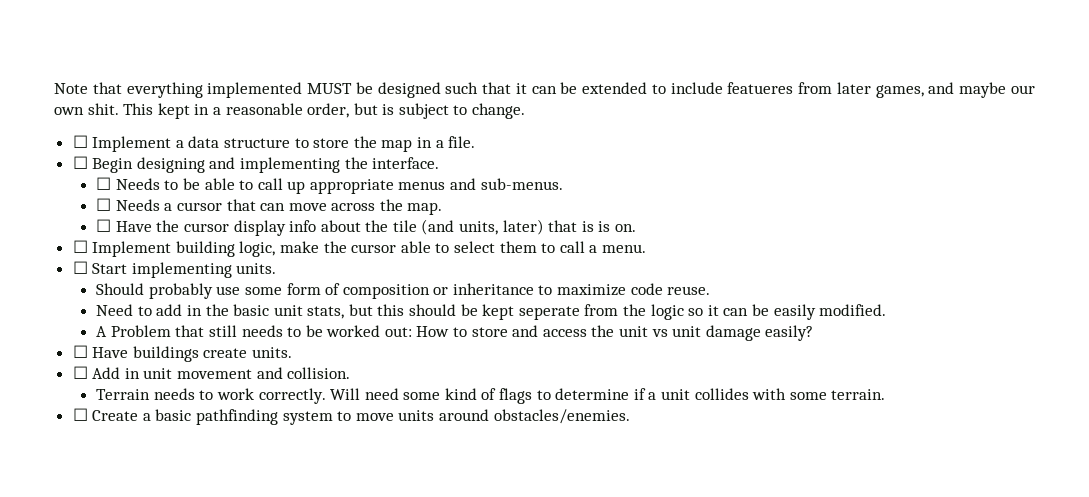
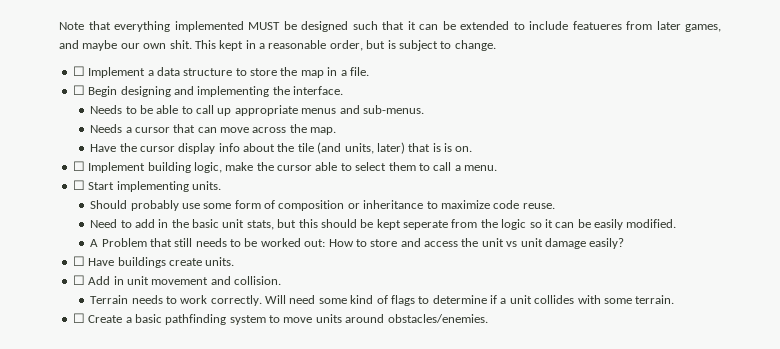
- ☐ Needs to be able to call up appropriate menus and sub-menus.
+ Needs to be able to call up appropriate menus and sub-menus.
- ☐ Needs a cursor that can move across the map.
+ Needs a cursor that can move across the map.
- ☐ Have the cursor display info about the tile (and units, later) that is is on.
+ Have the cursor display info about the tile (and units, later) that is is on.

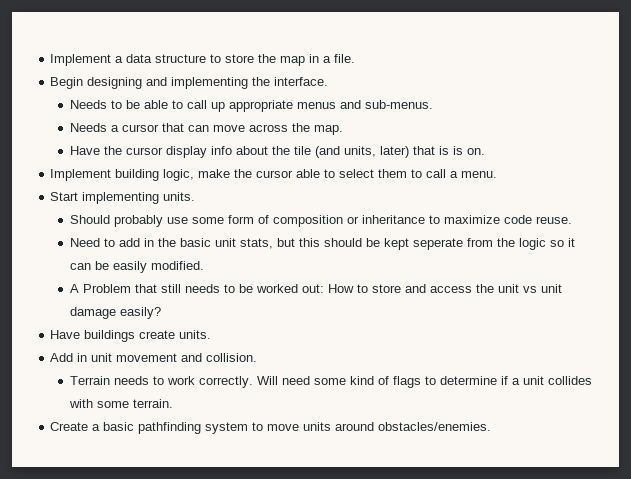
- Note that everything implemented MUST be designed such that it can be extended to include featueres from later games, and maybe our own shit. This kept in a reasonable order, but is subject to change.
- ☐ Implement a data structure to store the map in a file.
+ Implement a data structure to store the map in a file.
- ☐ Begin designing and implementing the interface.
+ Begin designing and implementing the interface.
- ☐ Implement building logic, make the cursor able to select them to call a menu.
+ Implement building logic, make the cursor able to select them to call a menu.
- ☐ Start implementing units.
+ Start implementing units.
- ☐ Have buildings create units.
+ Have buildings create units.
- ☐ Add in unit movement and collision.
+ Add in unit movement and collision.
- ☐ Create a basic pathfinding system to move units around obstacles/enemies.
+ Create a basic pathfinding system to move units around obstacles/enemies.

